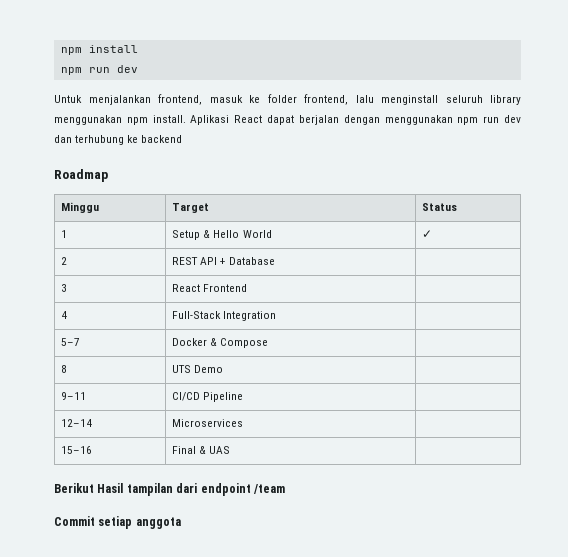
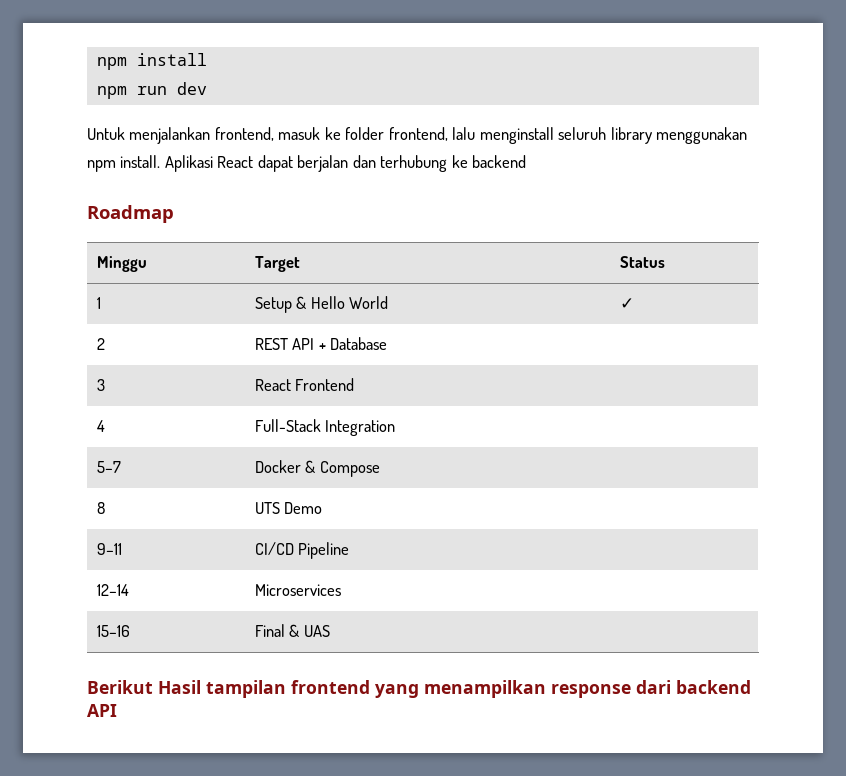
- Aplikasi React dapat berjalan dengan menggunakan npm run dev dan terhubung ke backend
+ Aplikasi React dapat berjalan dan terhubung ke backend
- Berikut Hasil tampilan dari endpoint /team
- Commit setiap anggota
+ Berikut Hasil tampilan frontend yang menampilkan response dari backend API

